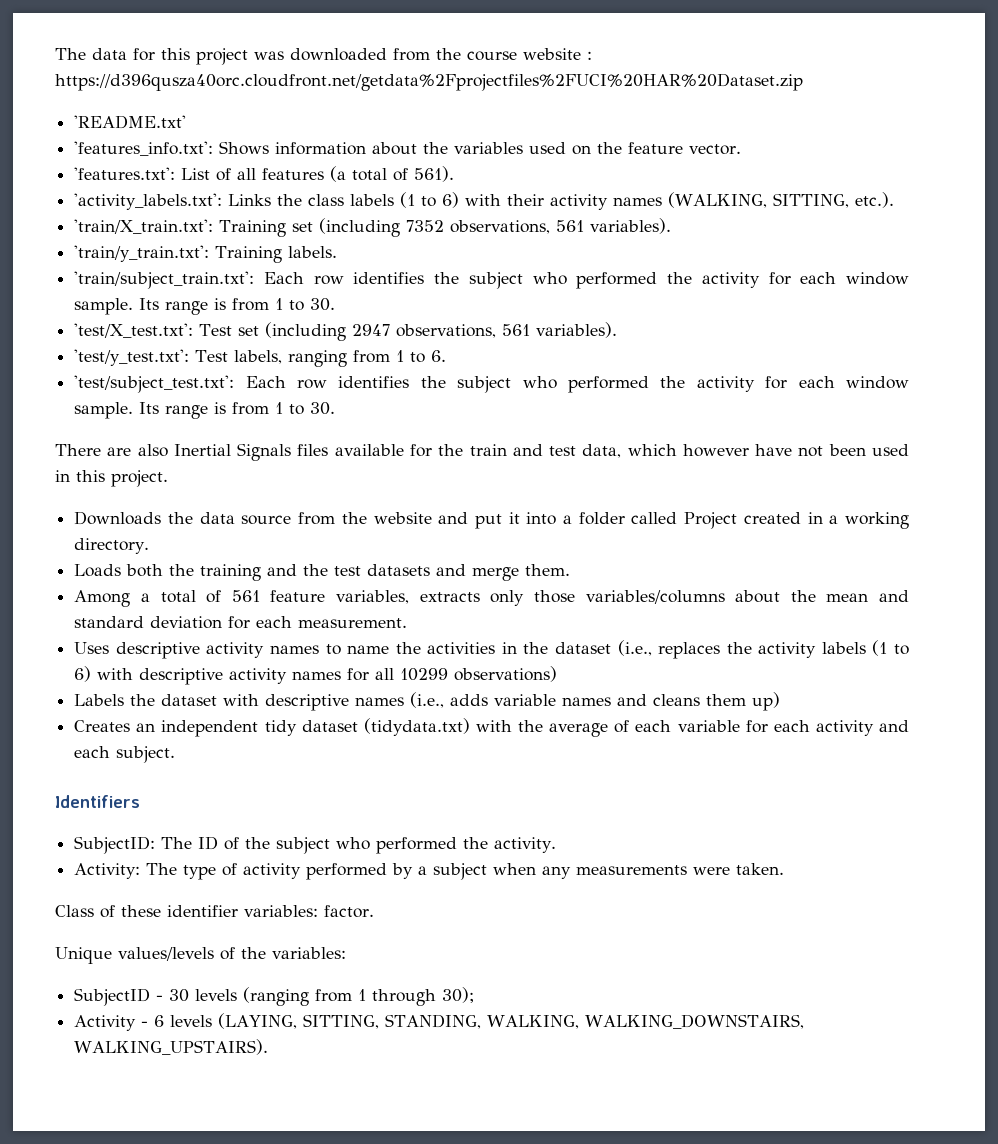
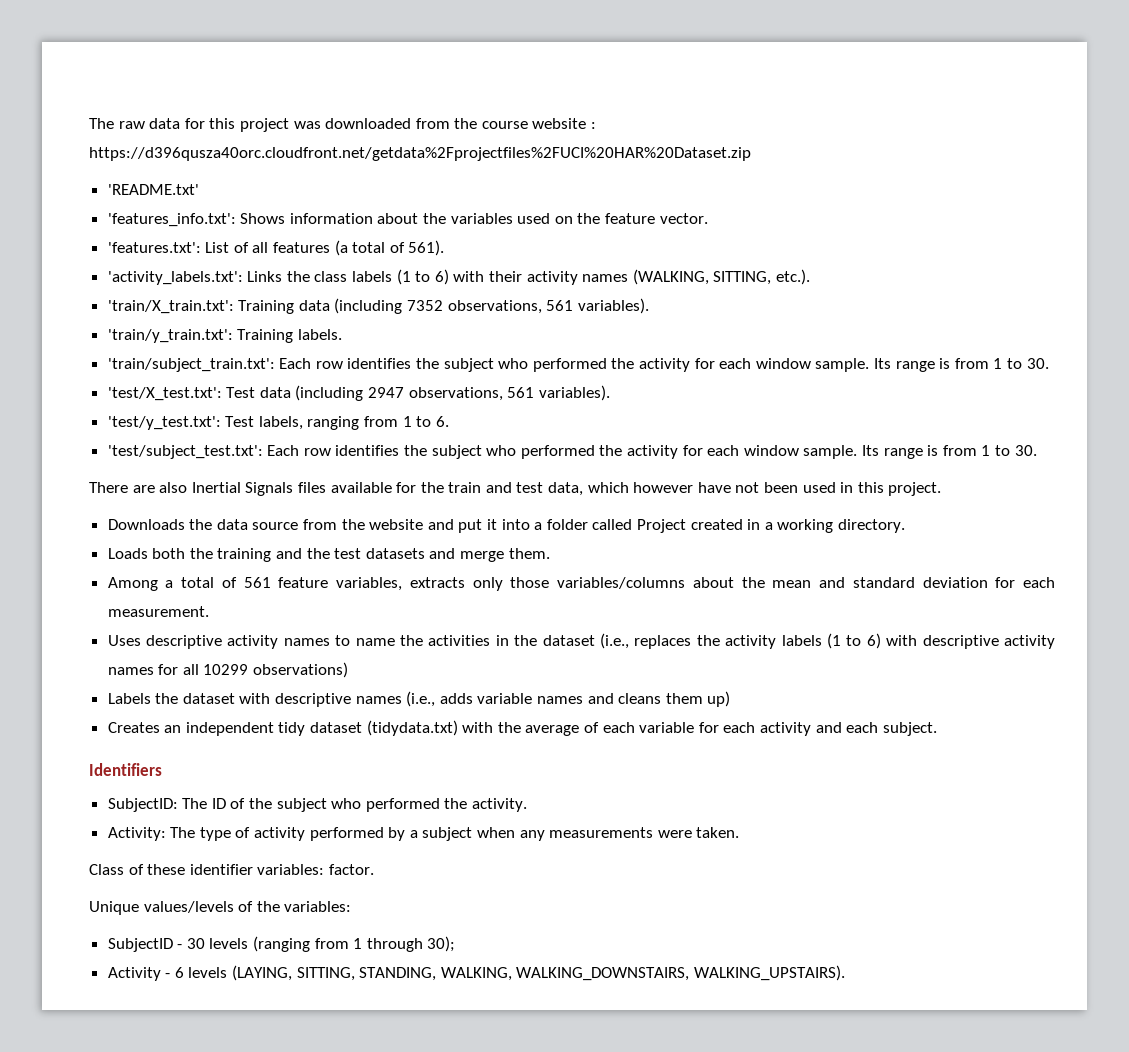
- The data for this project was downloaded from the course website : https://d396qusza40orc.cloudfront.net/getdata%2Fprojectfiles%2FUCI%20HAR%20Dataset.zip
+ The raw data for this project was downloaded from the course website : https://d396qusza40orc.cloudfront.net/getdata%2Fprojectfiles%2FUCI%20HAR%20Dataset.zip
- 'train/X_train.txt': Training set (including 7352 observations, 561 variables).
+ 'train/X_train.txt': Training data (including 7352 observations, 561 variables).
- 'test/X_test.txt': Test set (including 2947 observations, 561 variables).
+ 'test/X_test.txt': Test data (including 2947 observations, 561 variables).

